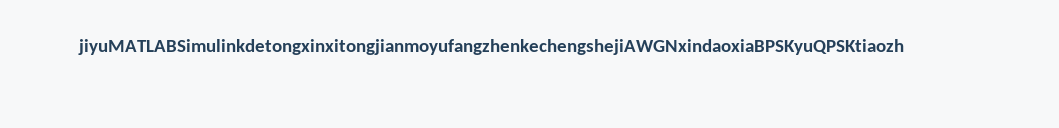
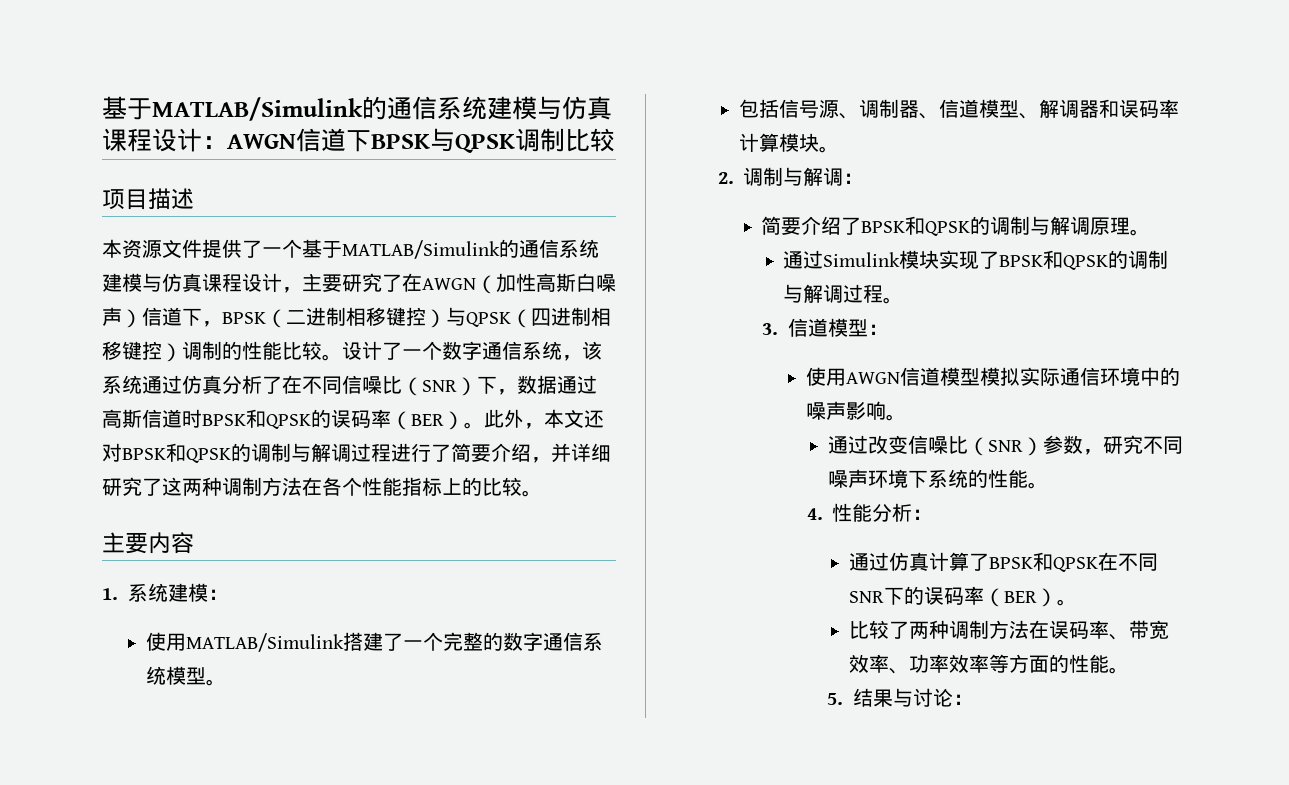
- jiyuMATLABSimulinkdetongxinxitongjianmoyufangzhenkechengshejiAWGNxindaoxiaBPSKyuQPSKtiaozh
+ 基于MATLAB/Simulink的通信系统建模与仿真课程设计：AWGN信道下BPSK与QPSK调制比较
+ 项目描述
+ 本资源文件提供了一个基于MATLAB/Simulink的通信系统建模与仿真课程设计，主要研究了在AWGN（加性高斯白噪声）信道下，BPSK（二进制相移键控）与QPSK（四进制相移键控）调制的性能比较。设计了一个数字通信系统，该系统通过仿真分析了在不同信噪比（SNR）下，数据通过高斯信道时BPSK和QPSK的误码率（BER）。此外，本文还对BPSK和QPSK的调制与解调过程进行了简要介绍，并详细研究了这两种调制方法在各个性能指标上的比较。
+ 主要内容
+ 1.系统建模：
+ 使用MATLAB/Simulink搭建了一个完整的数字通信系统模型。
+ 包括信号源、调制器、信道模型、解调器和误码率计算模块。
+ 2.调制与解调：
+ 简要介绍了BPSK和QPSK的调制与解调原理。
+ 通过Simulink模块实现了BPSK和QPSK的调制与解调过程。
+ 3.信道模型：
+ 使用AWGN信道模型模拟实际通信环境中的噪声影响。
+ 通过改变信噪比（SNR）参数，研究不同噪声环境下系统的性能。
+ 4.性能分析：
+ 通过仿真计算了BPSK和QPSK在不同SNR下的误码率（BER）。
+ 比较了两种调制方法在误码率、带宽效率、功率效率等方面的性能。
+ 5.结果与讨论：

